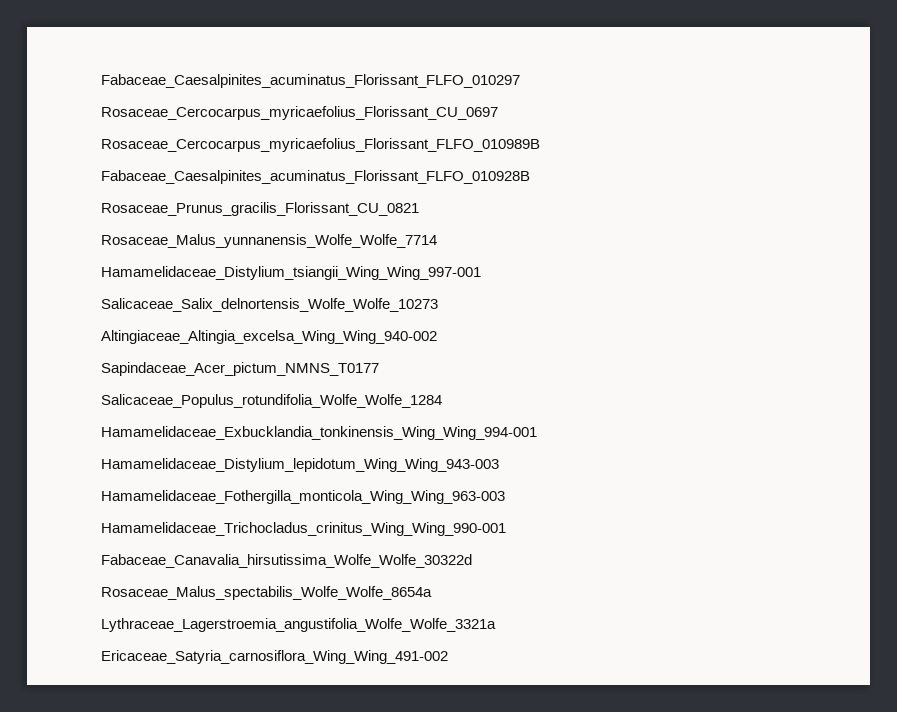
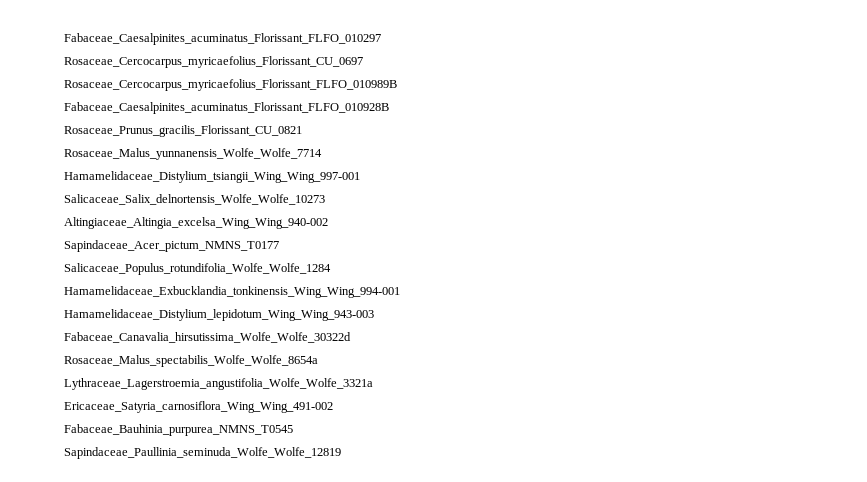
- Hamamelidaceae_Fothergilla_monticola_Wing_Wing_963-003
- Hamamelidaceae_Trichocladus_crinitus_Wing_Wing_990-001
+ Fabaceae_Bauhinia_purpurea_NMNS_T0545
+ Sapindaceae_Paullinia_seminuda_Wolfe_Wolfe_12819

